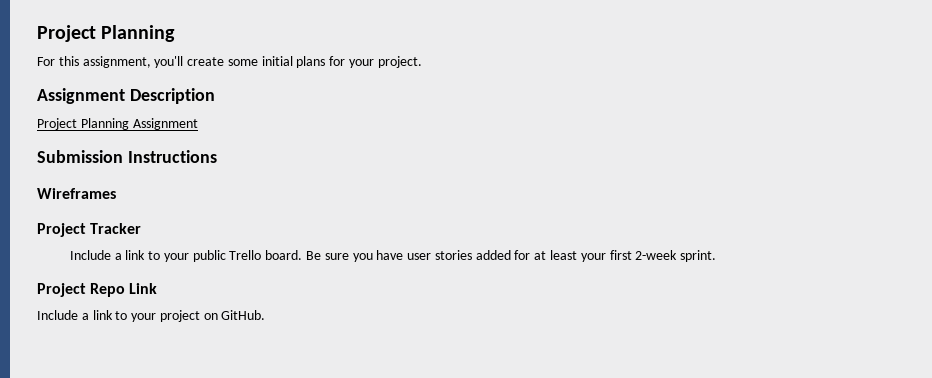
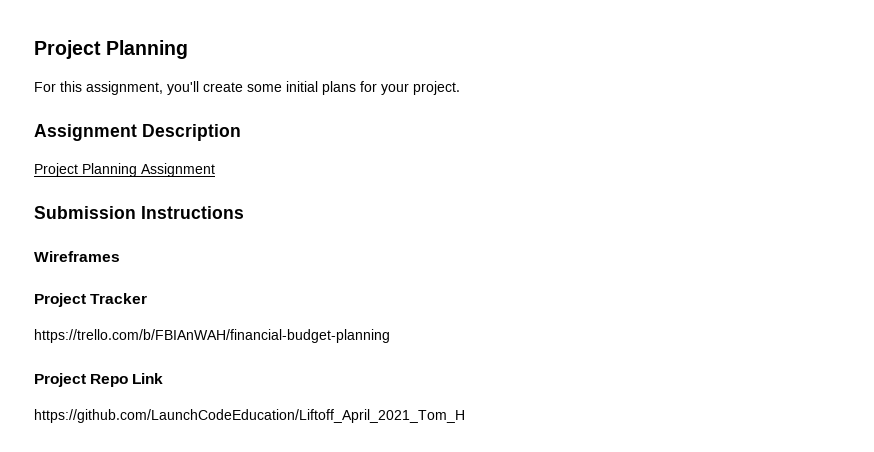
- Include a link to your public Trello board. Be sure you have user stories added for at least your first 2-week sprint.
+ https://trello.com/b/FBIAnWAH/financial-budget-planning
  Project Repo Link
- Include a link to your project on GitHub.
+ https://github.com/LaunchCodeEducation/Liftoff_April_2021_Tom_H

